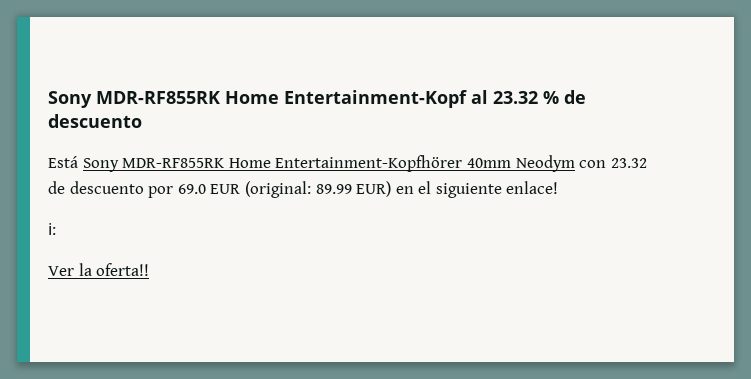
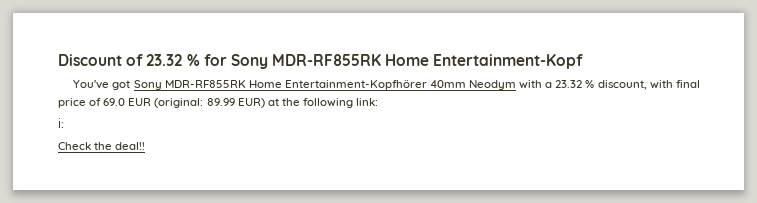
- Sony MDR-RF855RK Home Entertainment-Kopf al 23.32 % de descuento
- Está Sony MDR-RF855RK Home Entertainment-Kopfhörer 40mm Neodym con 23.32 de descuento por 69.0 EUR (original: 89.99 EUR) en el siguiente enlace!
+ Discount of 23.32 % for Sony MDR-RF855RK Home Entertainment-Kopf
+ You've got Sony MDR-RF855RK Home Entertainment-Kopfhörer 40mm Neodym with a 23.32 % discount, with final price of 69.0 EUR (original: 89.99 EUR) at the following link:
  ℹ:
- Ver la oferta!!
+ Check the deal!!

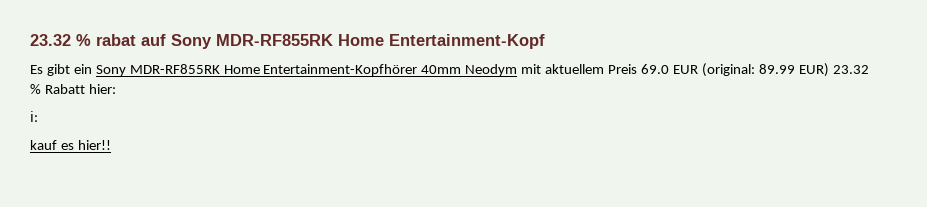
- Discount of 23.32 % for Sony MDR-RF855RK Home Entertainment-Kopf
+ 23.32 % rabat auf Sony MDR-RF855RK Home Entertainment-Kopf
- You've got Sony MDR-RF855RK Home Entertainment-Kopfhörer 40mm Neodym with a 23.32 % discount, with final price of 69.0 EUR (original: 89.99 EUR) at the following link:
+ Es gibt ein Sony MDR-RF855RK Home Entertainment-Kopfhörer 40mm Neodym mit aktuellem Preis 69.0 EUR (original: 89.99 EUR) 23.32 % Rabatt hier:
  ℹ:
- Check the deal!!
+ kauf es hier!!

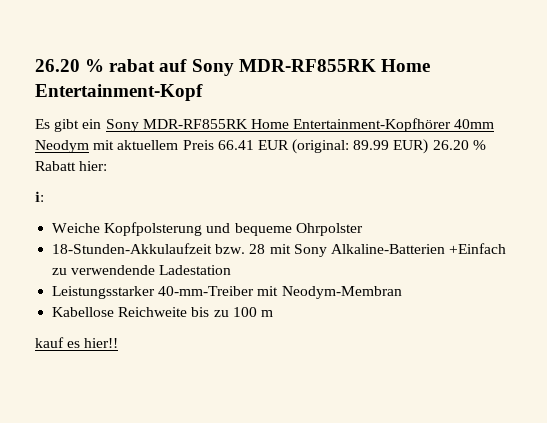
- 23.32 % rabat auf Sony MDR-RF855RK Home Entertainment-Kopf
+ 26.20 % rabat auf Sony MDR-RF855RK Home Entertainment-Kopf
- Es gibt ein Sony MDR-RF855RK Home Entertainment-Kopfhörer 40mm Neodym mit aktuellem Preis 69.0 EUR (original: 89.99 EUR) 23.32 % Rabatt hier:
+ Es gibt ein Sony MDR-RF855RK Home Entertainment-Kopfhörer 40mm Neodym mit aktuellem Preis 66.41 EUR (original: 89.99 EUR) 26.20 % Rabatt hier:
+ Weiche Kopfpolsterung und bequeme Ohrpolster
+ 18-Stunden-Akkulaufzeit bzw. 28 mit Sony Alkaline-Batterien +Einfach zu verwendende Ladestation
+ Leistungsstarker 40-mm-Treiber mit Neodym-Membran
+ Kabellose Reichweite bis zu 100 m

